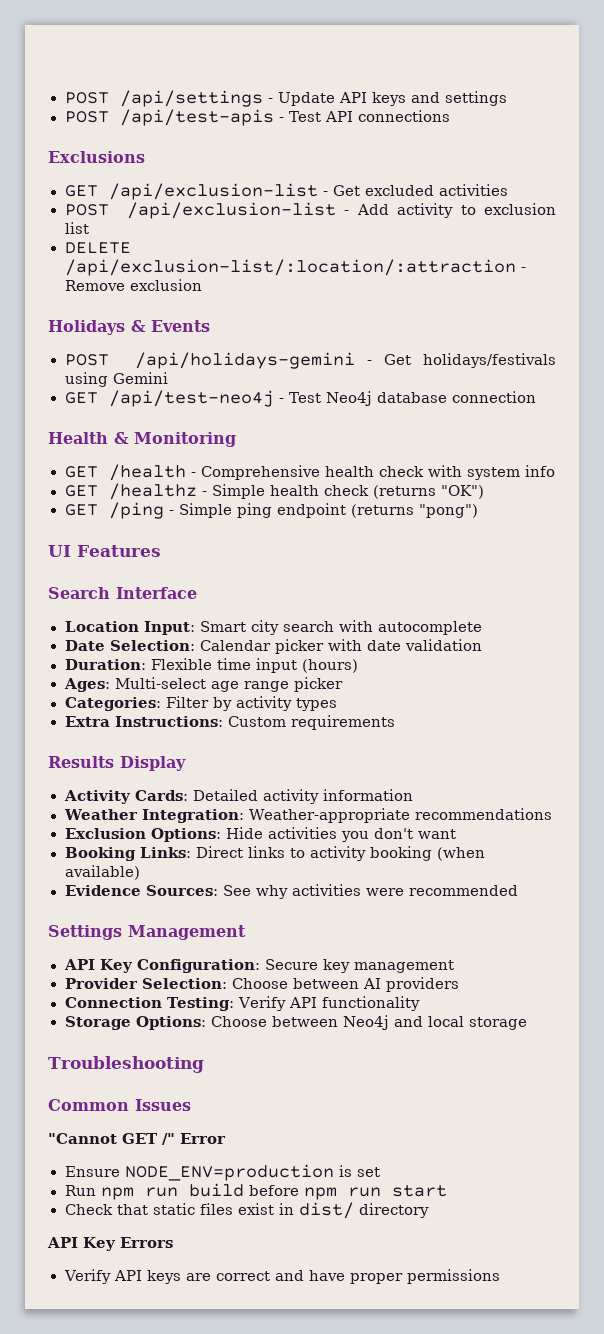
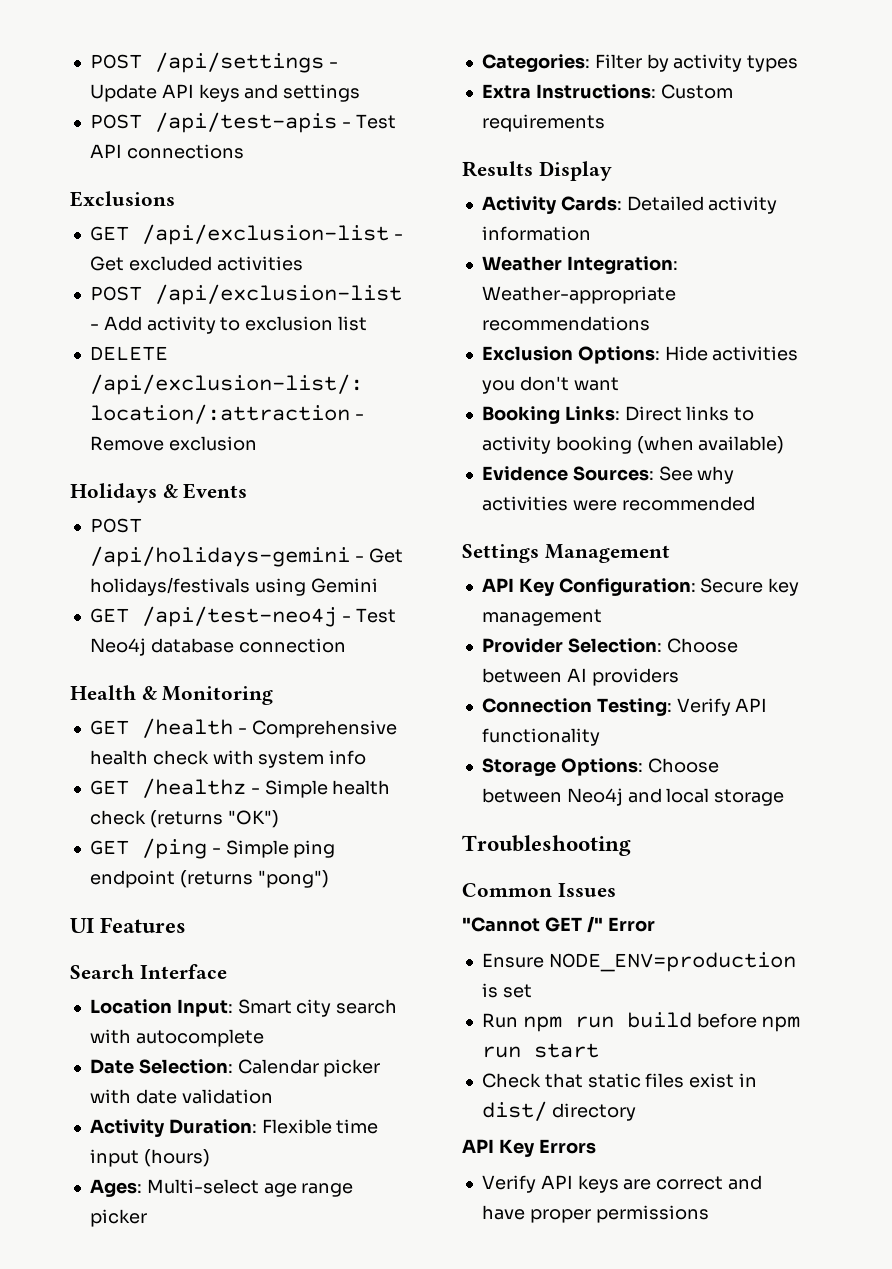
- Duration: Flexible time input (hours)
+ Activity Duration: Flexible time input (hours)

